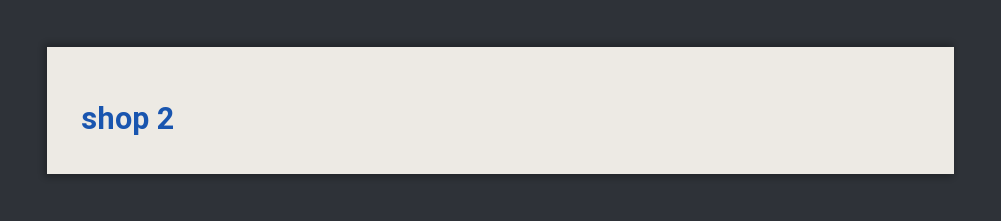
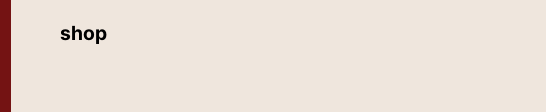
- shop 2
+ shop

